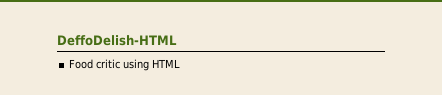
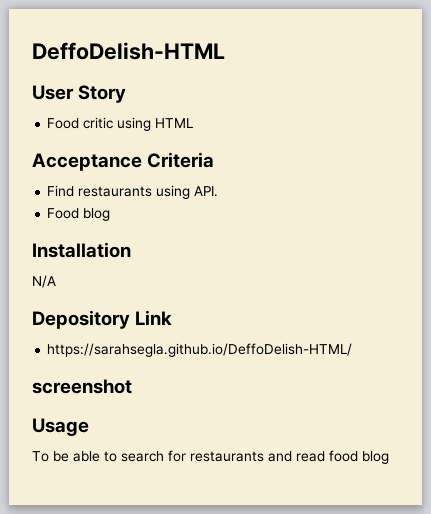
+ User Story
+ Acceptance Criteria
+ Find restaurants using API.
+ Food blog
+ Installation
+ N/A
+ Depository Link
+ https://sarahsegla.github.io/DeffoDelish-HTML/
+ screenshot
+ Usage
+ To be able to search for restaurants and read food blog

